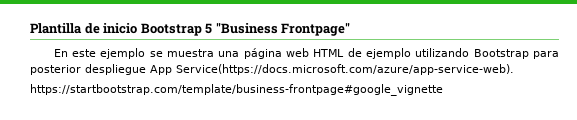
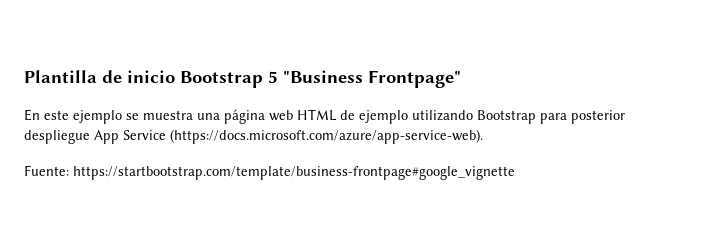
- En este ejemplo se muestra una página web HTML de ejemplo utilizando Bootstrap para posterior despliegue App Service(https://docs.microsoft.com/azure/app-service-web).
- https://startbootstrap.com/template/business-frontpage#google_vignette
+ En este ejemplo se muestra una página web HTML de ejemplo utilizando Bootstrap para posterior despliegue App Service (https://docs.microsoft.com/azure/app-service-web).
+ Fuente: https://startbootstrap.com/template/business-frontpage#google_vignette

